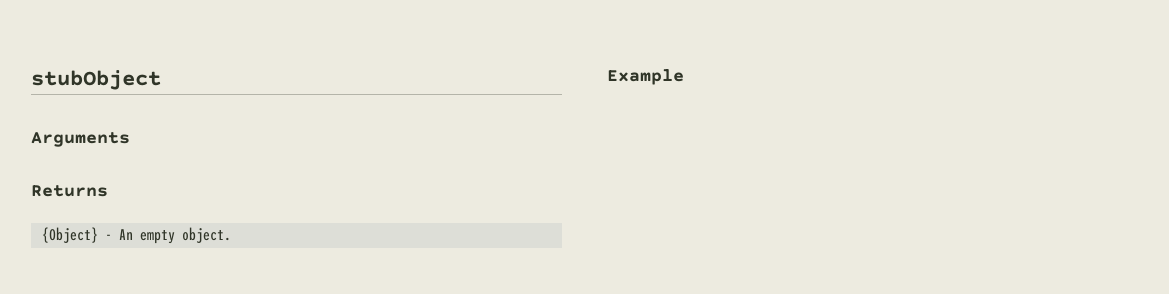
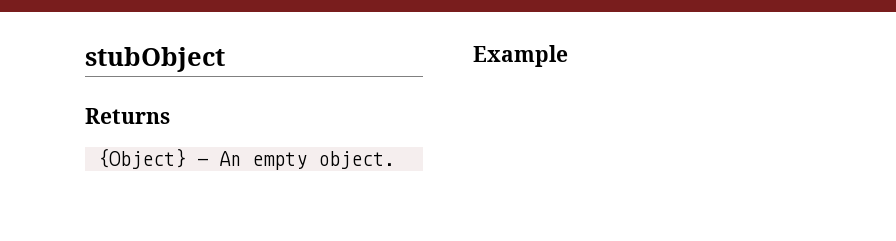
- Arguments

